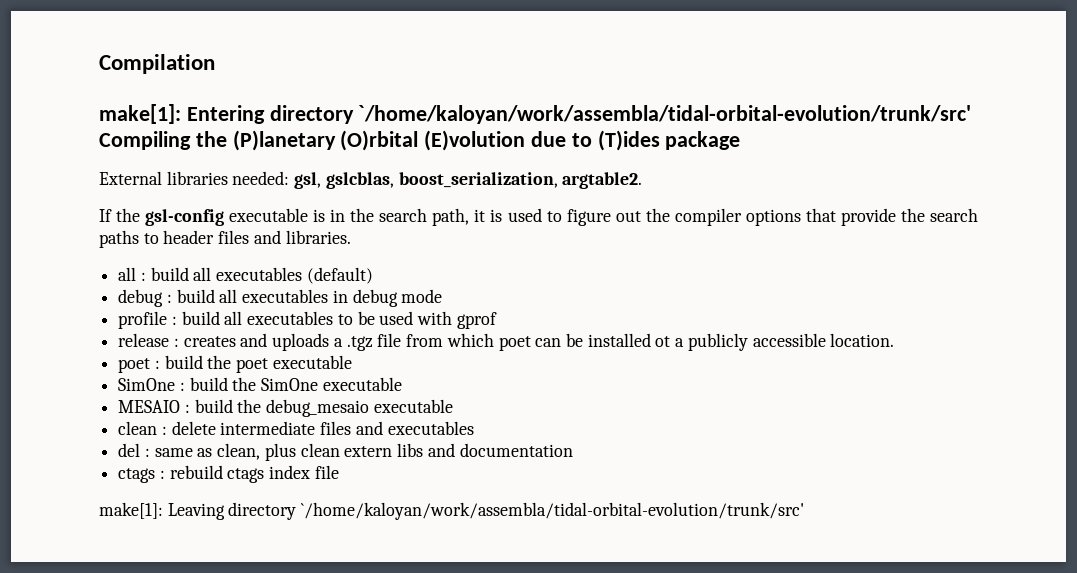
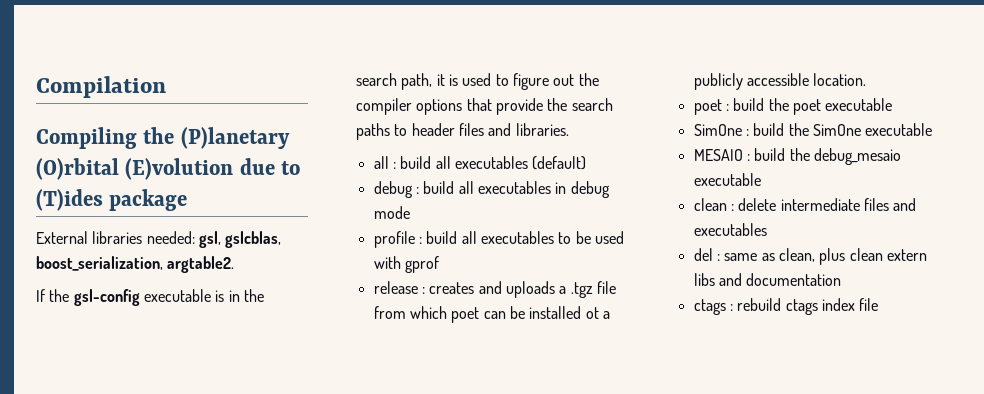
- make[1]: Entering directory `/home/kaloyan/work/assembla/tidal-orbital-evolution/trunk/src' Compiling the (P)lanetary (O)rbital (E)volution due to (T)ides package
+ Compiling the (P)lanetary (O)rbital (E)volution due to (T)ides package
- make[1]: Leaving directory `/home/kaloyan/work/assembla/tidal-orbital-evolution/trunk/src'

